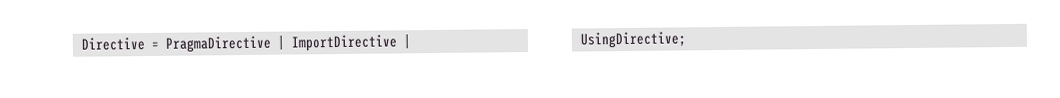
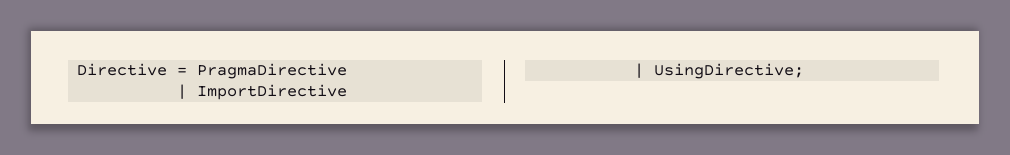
- Directive = PragmaDirective | ImportDirective | UsingDirective;
+ Directive = PragmaDirective
+ | ImportDirective
+ | UsingDirective;

